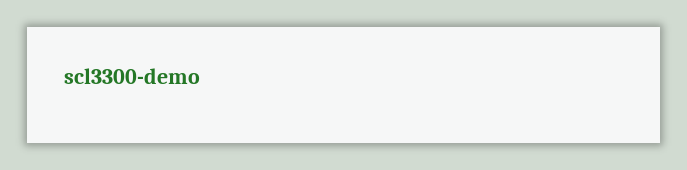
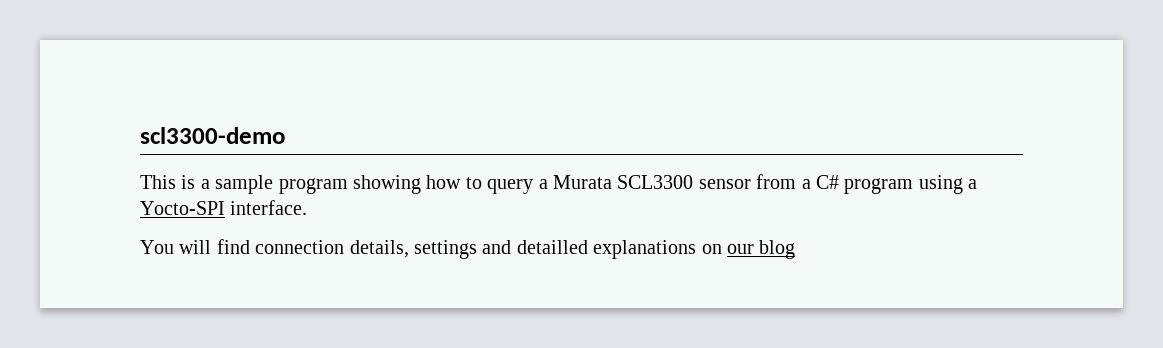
+ This is a sample program showing how to query a Murata SCL3300 sensor from a C# program using a Yocto-SPI interface.
+ You will find connection details, settings and detailled explanations on our blog

